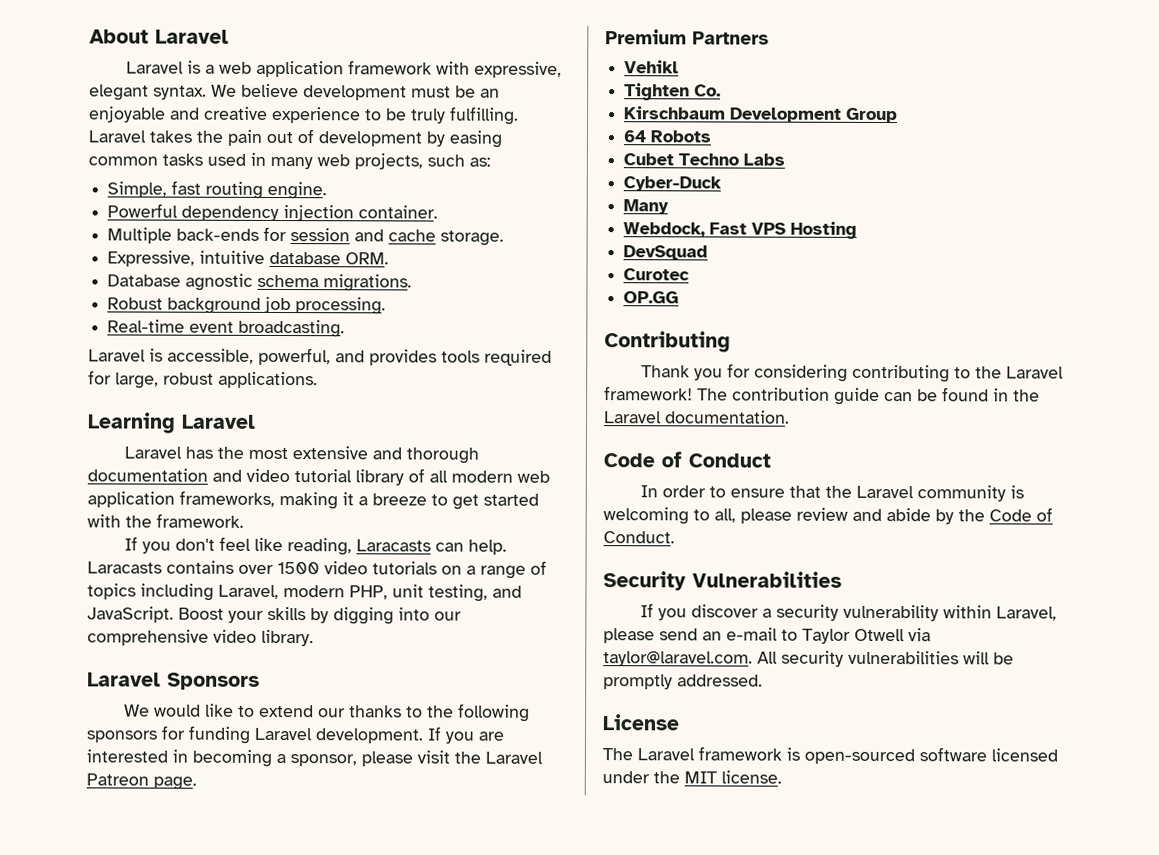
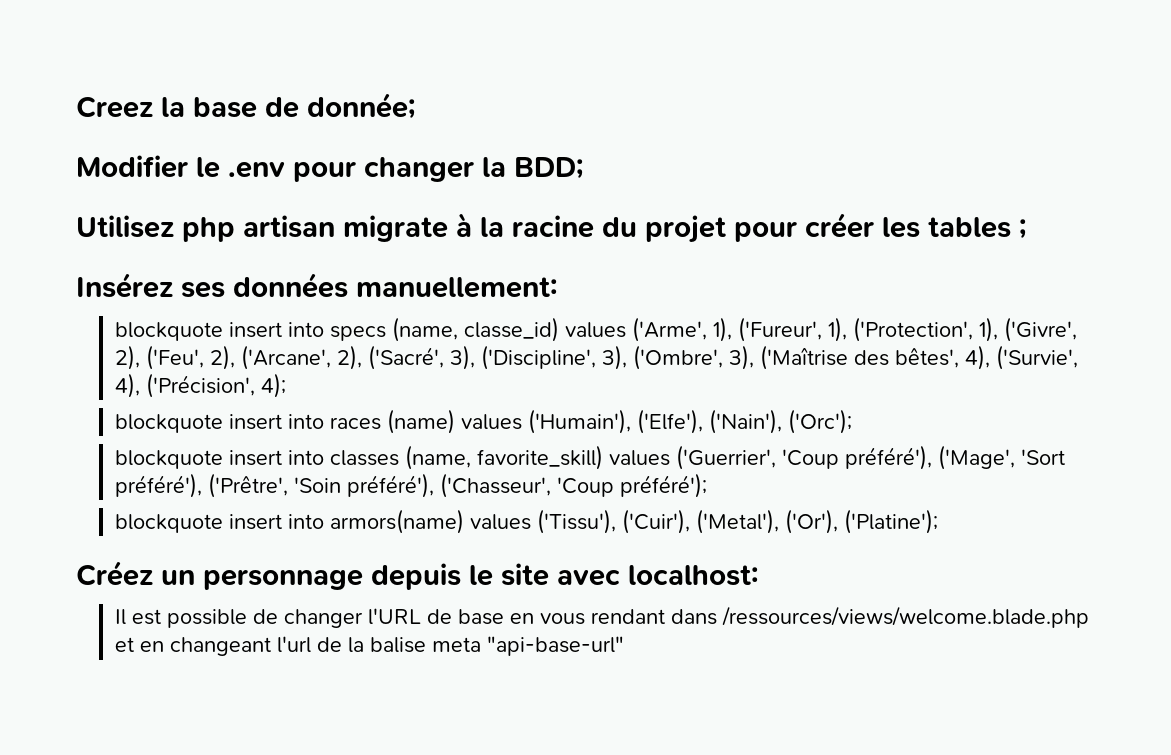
- About Laravel
- Laravel is a web application framework with expressive, elegant syntax. We believe development must be an enjoyable and creative experience to be truly fulfilling. Laravel takes the pain out of development by easing common tasks used in many web projects, such as:
- Simple, fast routing engine.
- Powerful dependency injection container.
- Multiple back-ends for session and cache storage.
- Expressive, intuitive database ORM.
- Database agnostic schema migrations.
- Robust background job processing.
- Real-time event broadcasting.
- Laravel is accessible, powerful, and provides tools required for large, robust applications.
- Learning Laravel
- Laravel has the most extensive and thorough documentation and video tutorial library of all modern web application frameworks, making it a breeze to get started with the framework.
- If you don't feel like reading, Laracasts can help. Laracasts contains over 1500 video tutorials on a range of topics including Laravel, modern PHP, unit testing, and JavaScript. Boost your skills by digging into our comprehensive video library.
- Laravel Sponsors
- We would like to extend our thanks to the following sponsors for funding Laravel development. If you are interested in becoming a sponsor, please visit the Laravel Patreon page.
- Premium Partners
- Vehikl
- Tighten Co.
- Kirschbaum Development Group
- 64 Robots
- Cubet Techno Labs
- Cyber-Duck
- Many
- Webdock, Fast VPS Hosting
- DevSquad
- Curotec
- OP.GG
- Contributing
- Thank you for considering contributing to the Laravel framework! The contribution guide can be found in the Laravel documentation.
- Code of Conduct
- In order to ensure that the Laravel community is welcoming to all, please review and abide by the Code of Conduct.
- Security Vulnerabilities
- If you discover a security vulnerability within Laravel, please send an e-mail to Taylor Otwell via taylor@laravel.com. All security vulnerabilities will be promptly addressed.
- License
- The Laravel framework is open-sourced software licensed under the MIT license.
+ Creez la base de donnée;
+ Modifier le .env pour changer la BDD;
+ Utilisez php artisan migrate à la racine du projet pour créer les tables ;
+ Insérez ses données manuellement:
+ blockquote insert into specs (name, classe_id) values ('Arme', 1), ('Fureur', 1), ('Protection', 1), ('Givre', 2), ('Feu', 2), ('Arcane', 2), ('Sacré', 3), ('Discipline', 3), ('Ombre', 3), ('Maîtrise des bêtes', 4), ('Survie', 4), ('Précision', 4);
+ blockquote insert into races (name) values ('Humain'), ('Elfe'), ('Nain'), ('Orc');
+ blockquote insert into classes (name, favorite_skill) values ('Guerrier', 'Coup préféré'), ('Mage', 'Sort préféré'), ('Prêtre', 'Soin préféré'), ('Chasseur', 'Coup préféré');
+ blockquote insert into armors(name) values ('Tissu'), ('Cuir'), ('Metal'), ('Or'), ('Platine');
+ Créez un personnage depuis le site avec localhost:
+ Il est possible de changer l'URL de base en vous rendant dans /ressources/views/welcome.blade.php et en changeant l'url de la balise meta "api-base-url"

